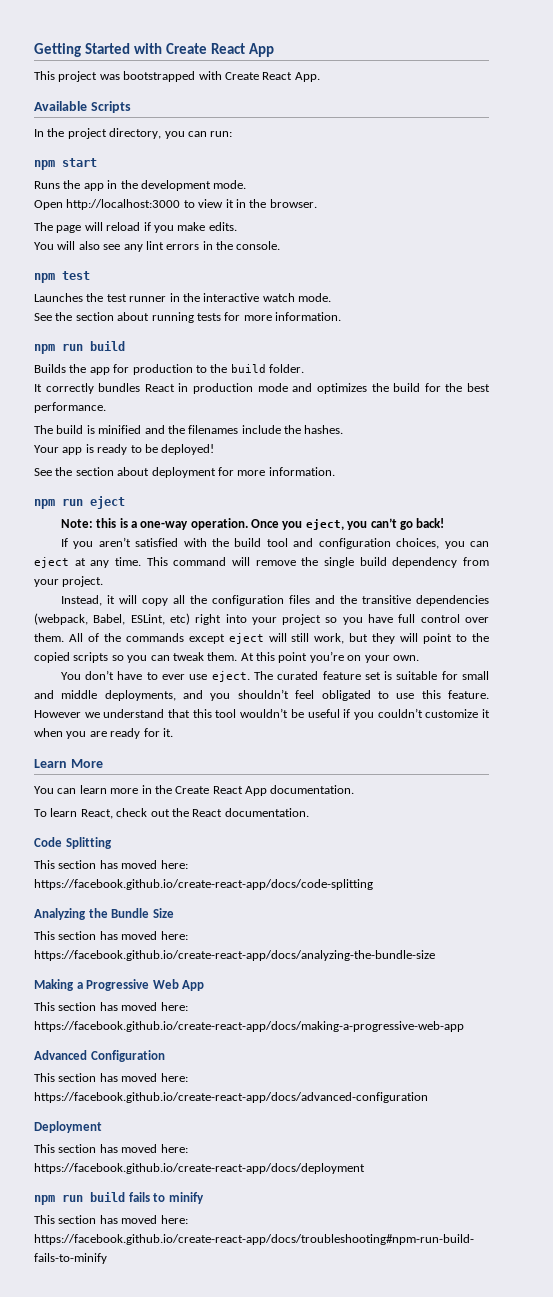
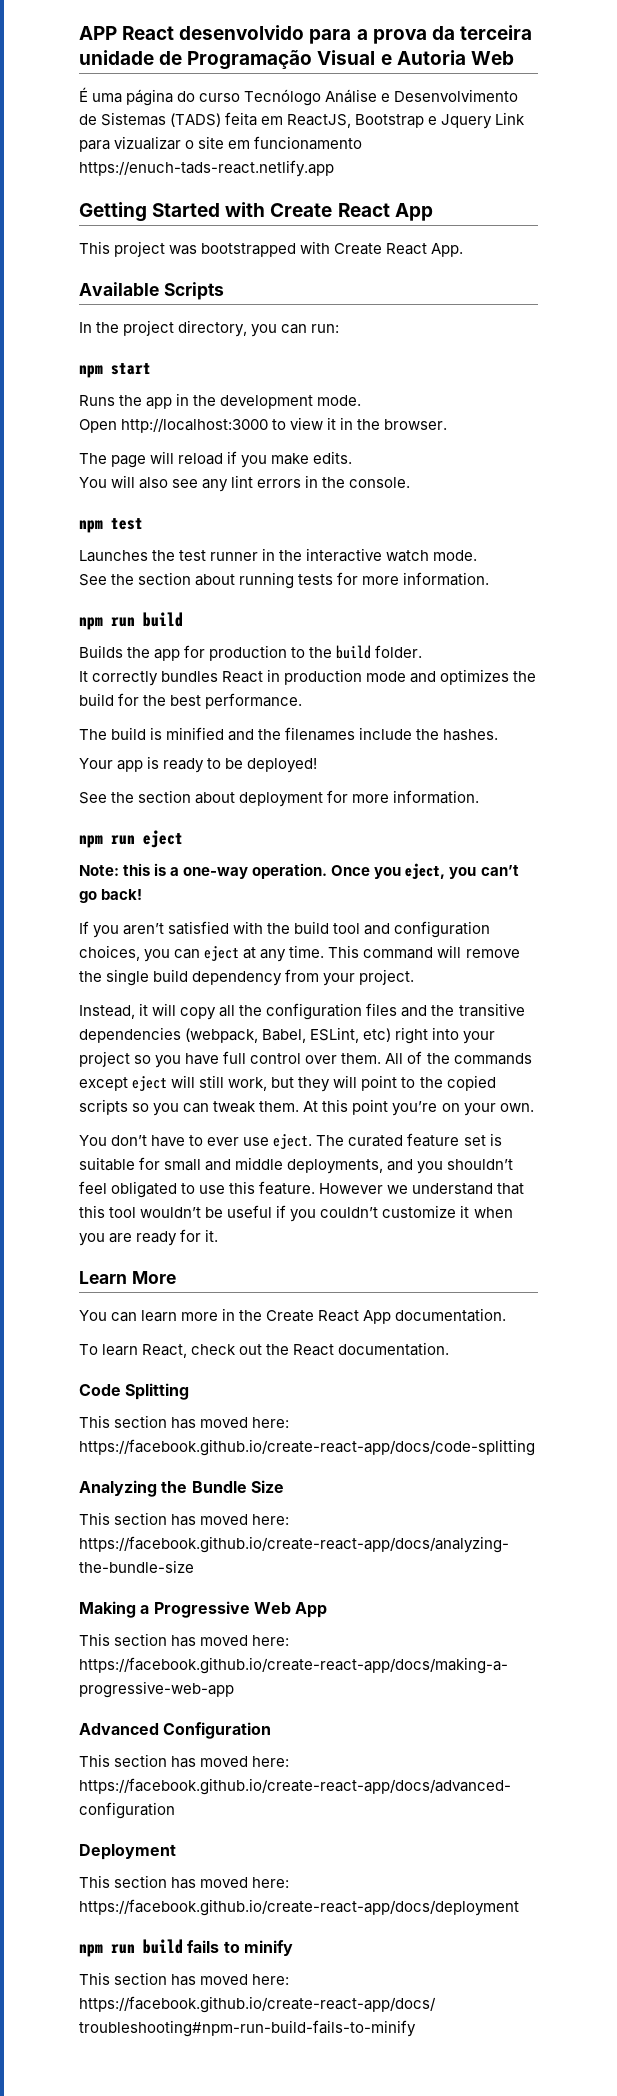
+ APP React desenvolvido para a prova da terceira unidade de Programação Visual e Autoria Web
+ É uma página do curso Tecnólogo Análise e Desenvolvimento de Sistemas (TADS) feita em ReactJS, Bootstrap e Jquery Link para vizualizar o site em funcionamento https://enuch-tads-react.netlify.app

